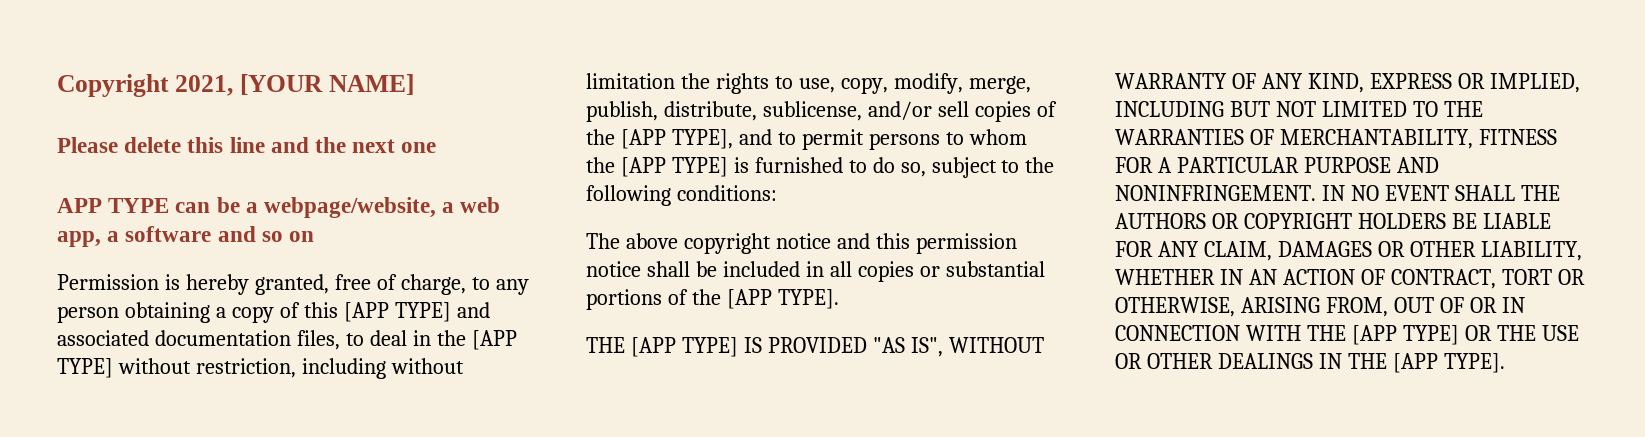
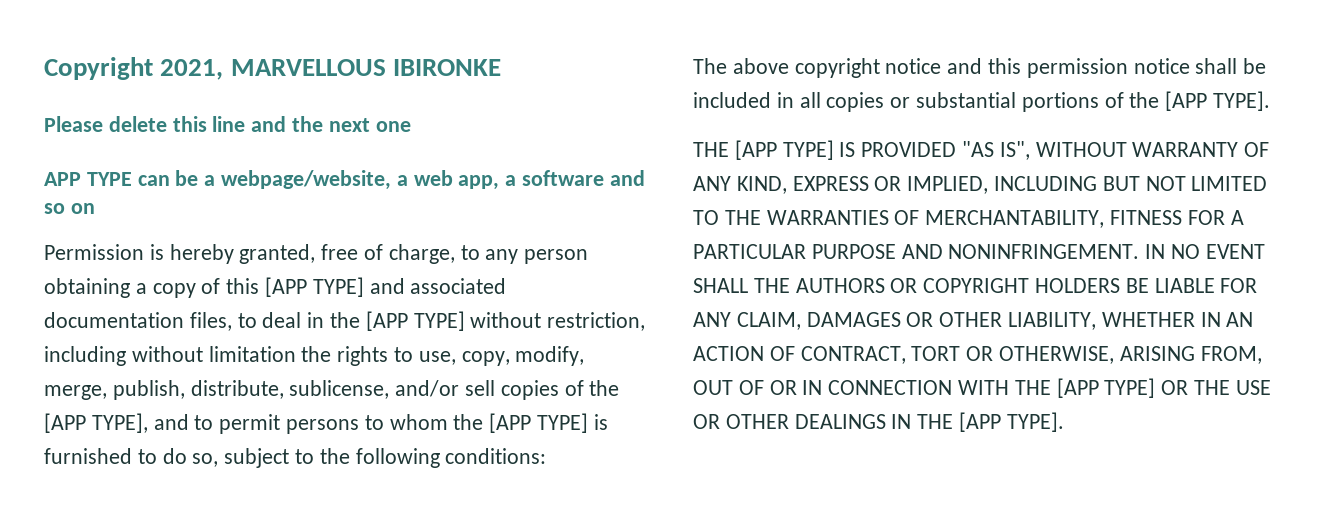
- Copyright 2021, [YOUR NAME]
+ Copyright 2021, MARVELLOUS IBIRONKE

